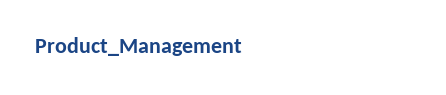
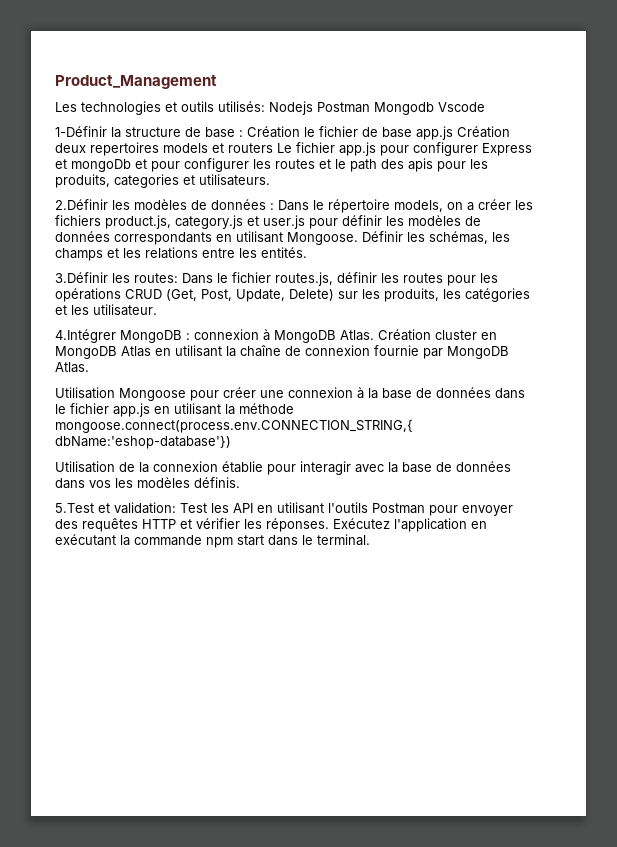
+ Les technologies et outils utilisés: Nodejs Postman Mongodb Vscode
+ 1-Définir la structure de base : Création le fichier de base app.js Création deux repertoires models et routers Le fichier app.js pour configurer Express et mongoDb et pour configurer les routes et le path des apis pour les produits, categories et utilisateurs.
+ 2.Définir les modèles de données : Dans le répertoire models, on a créer les fichiers product.js, category.js et user.js pour définir les modèles de données correspondants en utilisant Mongoose. Définir les schémas, les champs et les relations entre les entités.
+ 3.Définir les routes: Dans le fichier routes.js, définir les routes pour les opérations CRUD (Get, Post, Update, Delete) sur les produits, les catégories et les utilisateur.
+ 4.Intégrer MongoDB : connexion à MongoDB Atlas. Création cluster en MongoDB Atlas en utilisant la chaîne de connexion fournie par MongoDB Atlas.
+ Utilisation Mongoose pour créer une connexion à la base de données dans le fichier app.js en utilisant la méthode mongoose.connect(process.env.CONNECTION_STRING,{ dbName:'eshop-database'})
+ Utilisation de la connexion établie pour interagir avec la base de données dans vos les modèles définis.
+ 5.Test et validation: Test les API en utilisant l'outils Postman pour envoyer des requêtes HTTP et vérifier les réponses. Exécutez l'application en exécutant la commande npm start dans le terminal.

